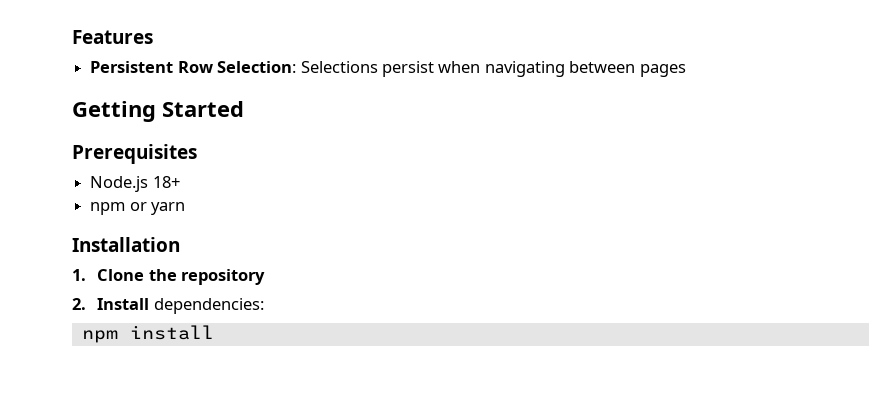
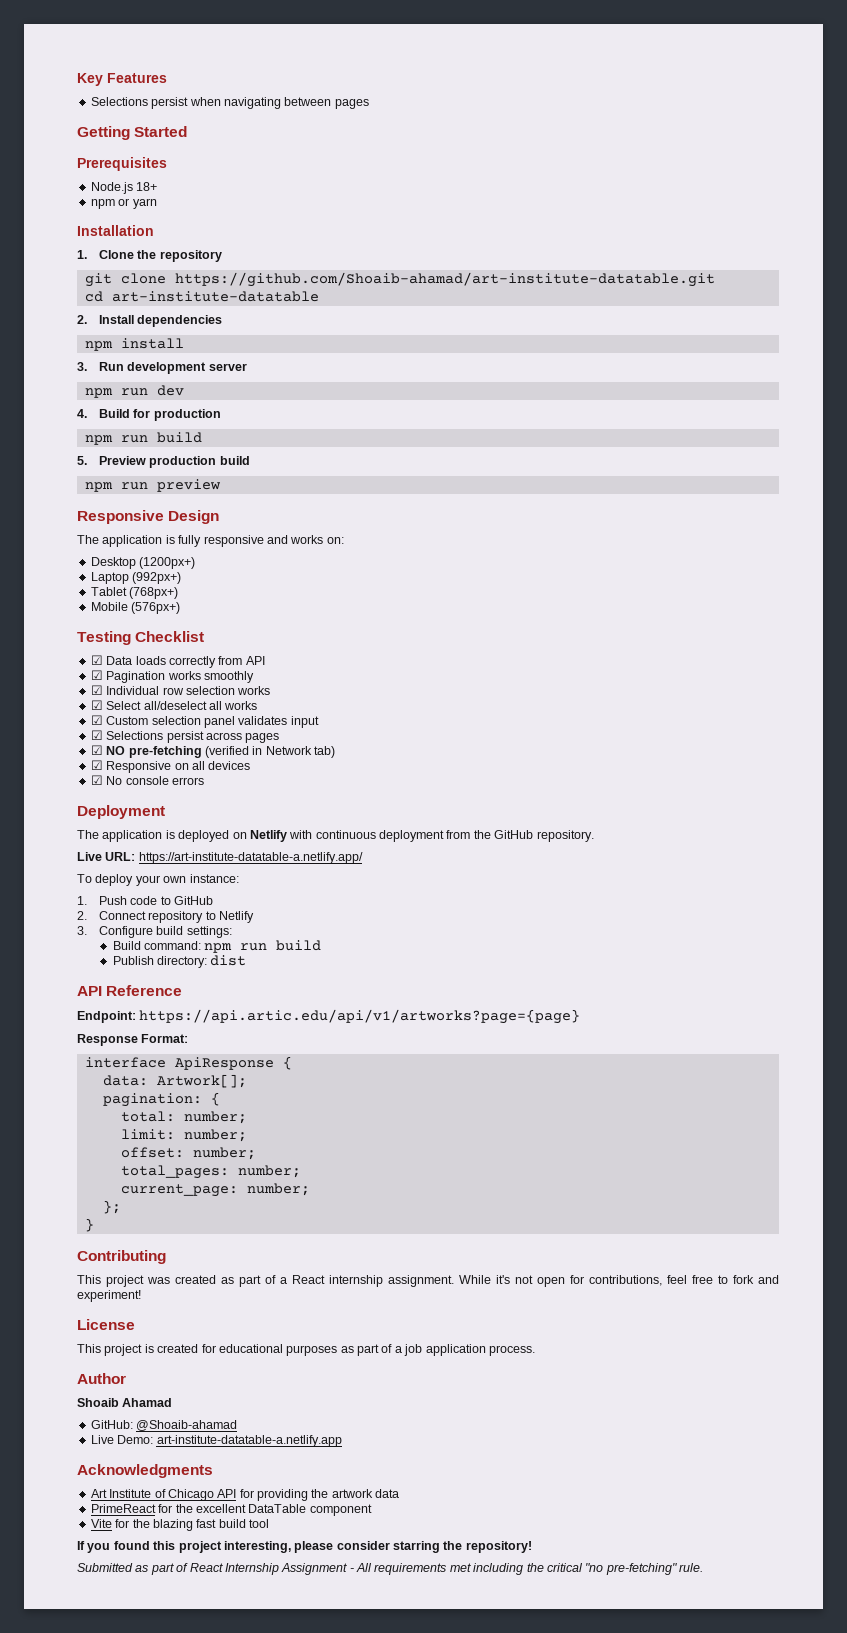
- Features
+ Key Features
- Persistent Row Selection: Selections persist when navigating between pages
+ Selections persist when navigating between pages
+ git clone https://github.com/Shoaib-ahamad/art-institute-datatable.git
+ cd art-institute-datatable
- 2. Install dependencies:
+ 2. Install dependencies
+ 3. Run development server
+ npm run dev
+ 4. Build for production
+ npm run build
+ 5. Preview production build
+ npm run preview
+ Responsive Design
+ The application is fully responsive and works on:
+ Desktop (1200px+)
+ Laptop (992px+)
+ Tablet (768px+)
+ Mobile (576px+)
+ Testing Checklist
+ ☑ Data loads correctly from API
+ ☑ Pagination works smoothly
+ ☑ Individual row selection works
+ ☑ Select all/deselect all works
+ ☑ Custom selection panel validates input
+ ☑ Selections persist across pages
+ ☑ NO pre-fetching (verified in Network tab)
+ ☑ Responsive on all devices
+ ☑ No console errors
+ Deployment
+ The application is deployed on Netlify with continuous deployment from the GitHub repository.
+ Live URL: https://art-institute-datatable-a.netlify.app/
+ To deploy your own instance:
+ 1. Push code to GitHub
+ 2. Connect repository to Netlify
+ 3. Configure build settings:
+ Build command: npm run build
+ Publish directory: dist
+ API Reference
+ Endpoint: https://api.artic.edu/api/v1/artworks?page={page}
+ Response Format:
+ interface ApiResponse {
+ data: Artwork[];
+ pagination: {
+ total: number;
+ limit: number;
+ offset: number;
+ total_pages: number;
+ current_page: number;
+ };
+ }
+ Contributing
+ This project was created as part of a React internship assignment. While it's not open for contributions, feel free to fork and experiment!
+ License
+ This project is created for educational purposes as part of a job application process.
+ Author
+ Shoaib Ahamad
+ GitHub: @Shoaib-ahamad
+ Live Demo: art-institute-datatable-a.netlify.app
+ Acknowledgments
+ Art Institute of Chicago API for providing the artwork data
+ PrimeReact for the excellent DataTable component
+ Vite for the blazing fast build tool
+ If you found this project interesting, please consider starring the repository!
+ Submitted as part of React Internship Assignment - All requirements met including the critical "no pre-fetching" rule.

